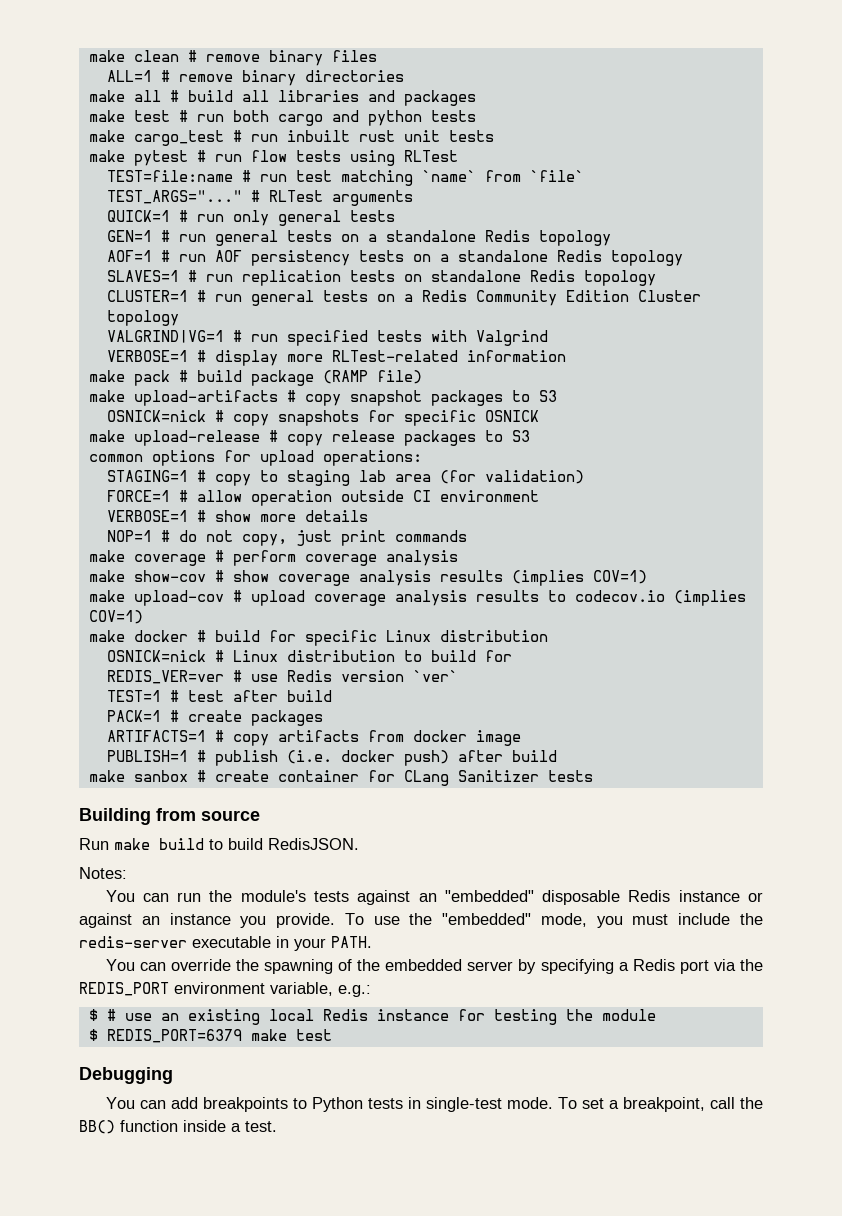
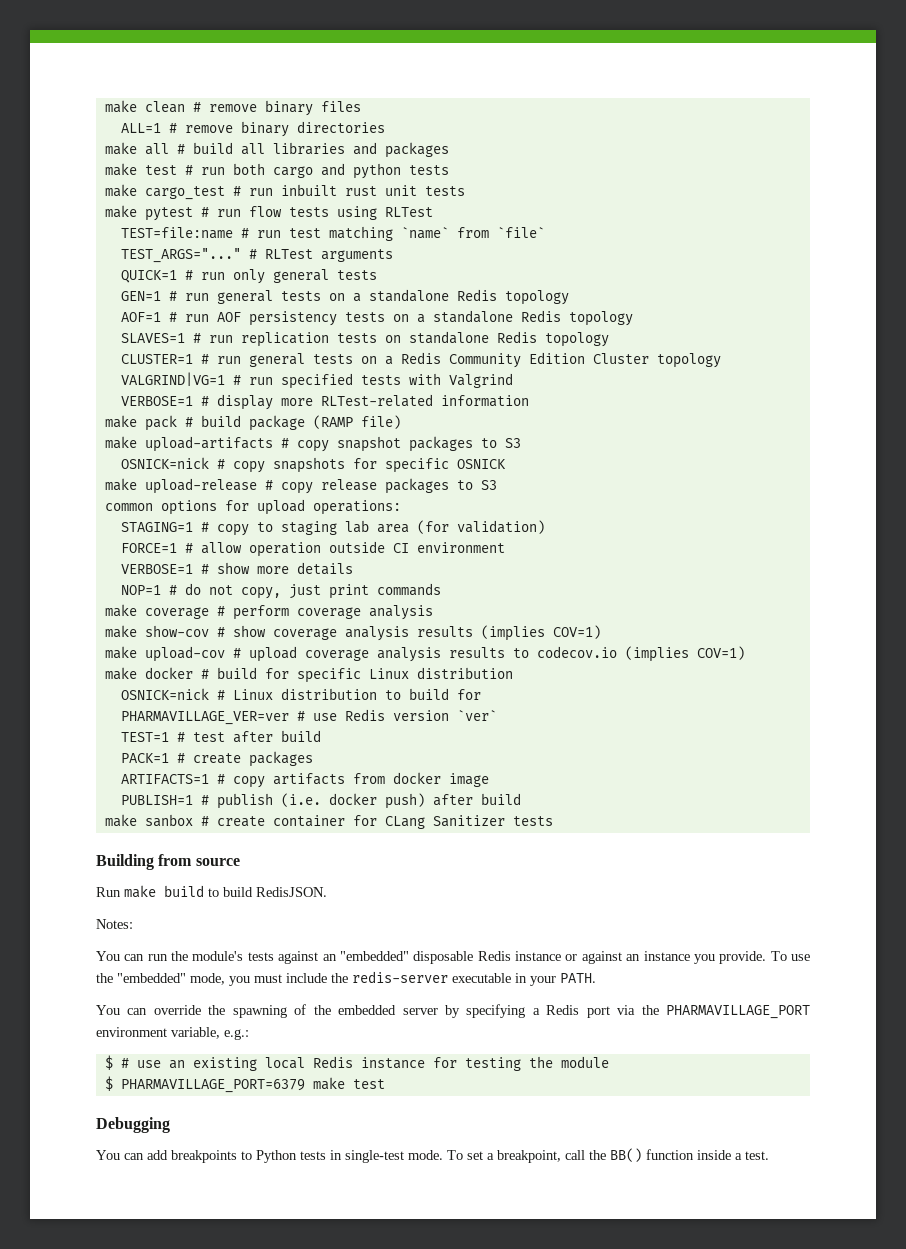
- REDIS_VER=ver # use Redis version `ver`
+ PHARMAVILLAGE_VER=ver # use Redis version `ver`
- You can override the spawning of the embedded server by specifying a Redis port via the REDIS_PORT environment variable, e.g.:
+ You can override the spawning of the embedded server by specifying a Redis port via the PHARMAVILLAGE_PORT environment variable, e.g.:
- $ REDIS_PORT=6379 make test
+ $ PHARMAVILLAGE_PORT=6379 make test

